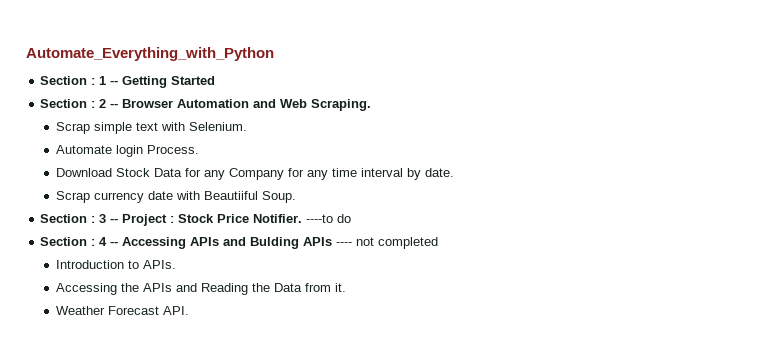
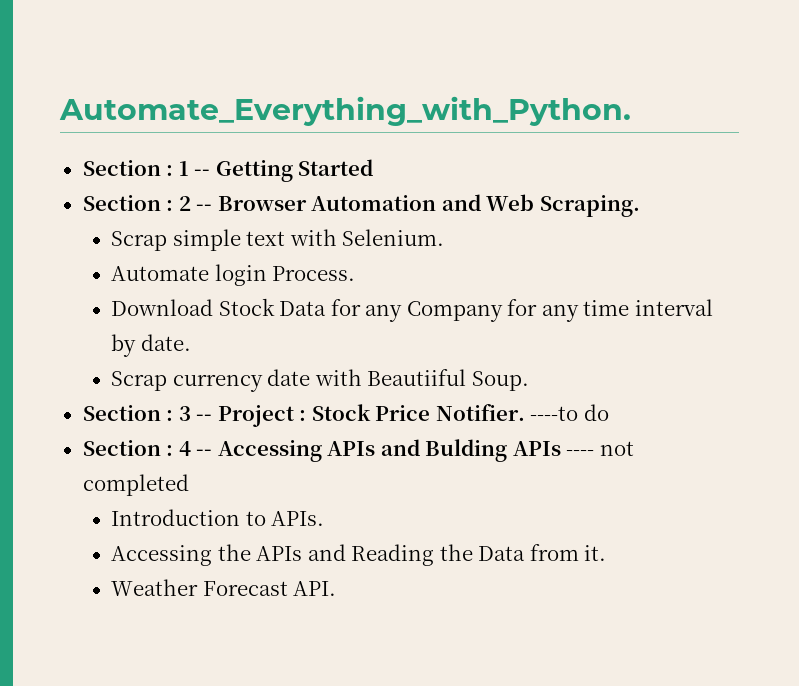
- Automate_Everything_with_Python
+ Automate_Everything_with_Python.

